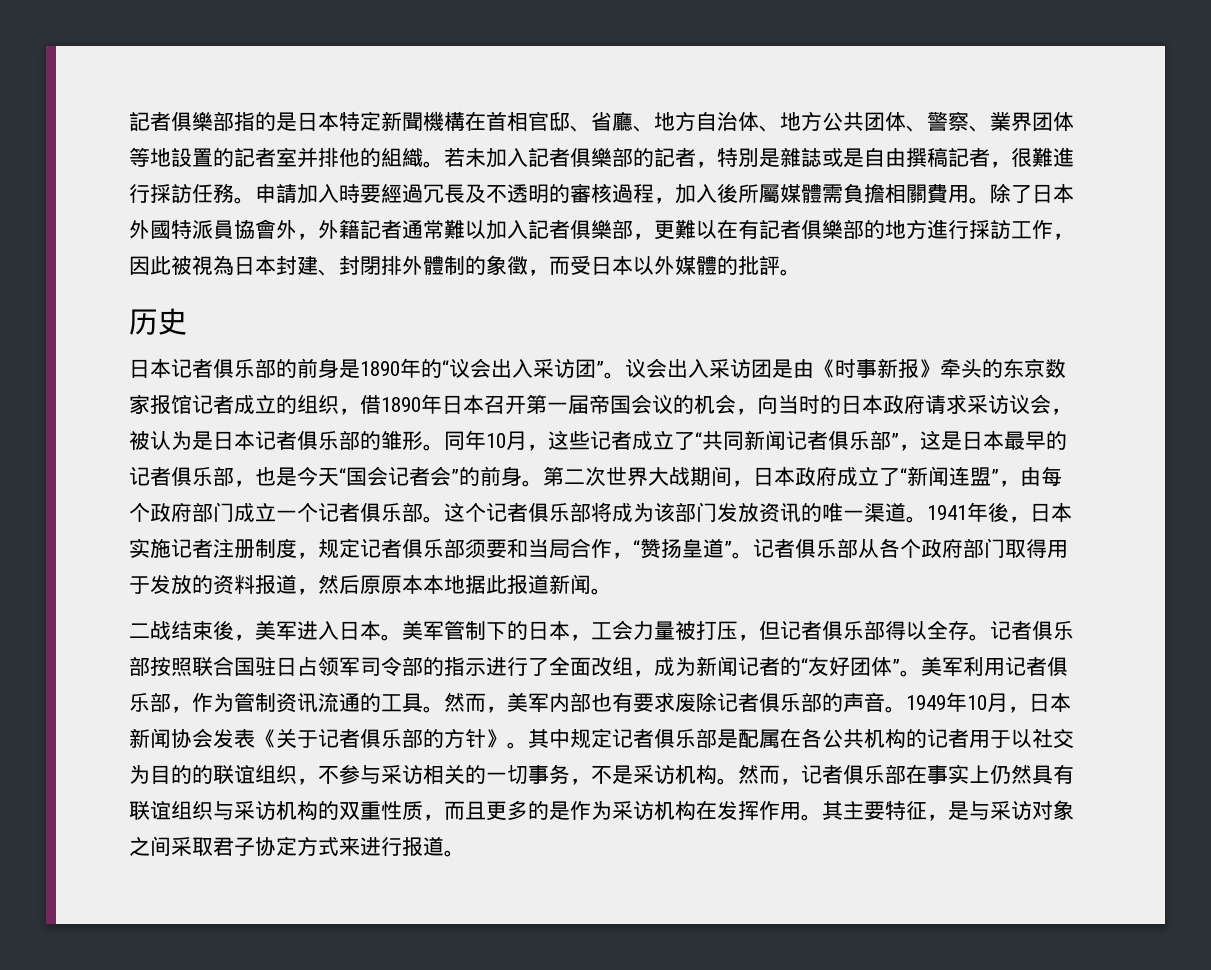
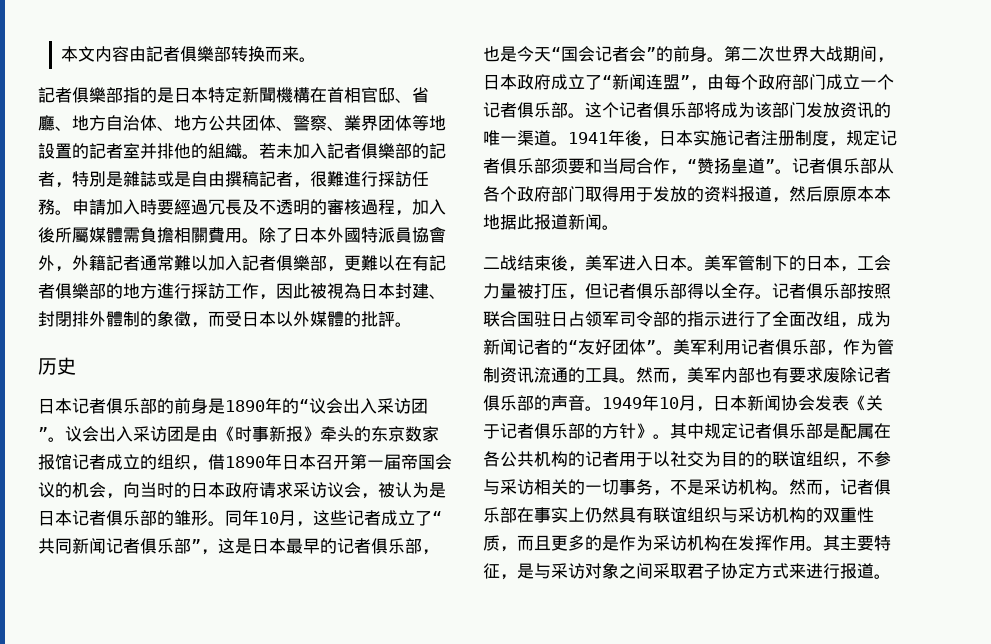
+ 本文内容由記者俱樂部转换而来。

